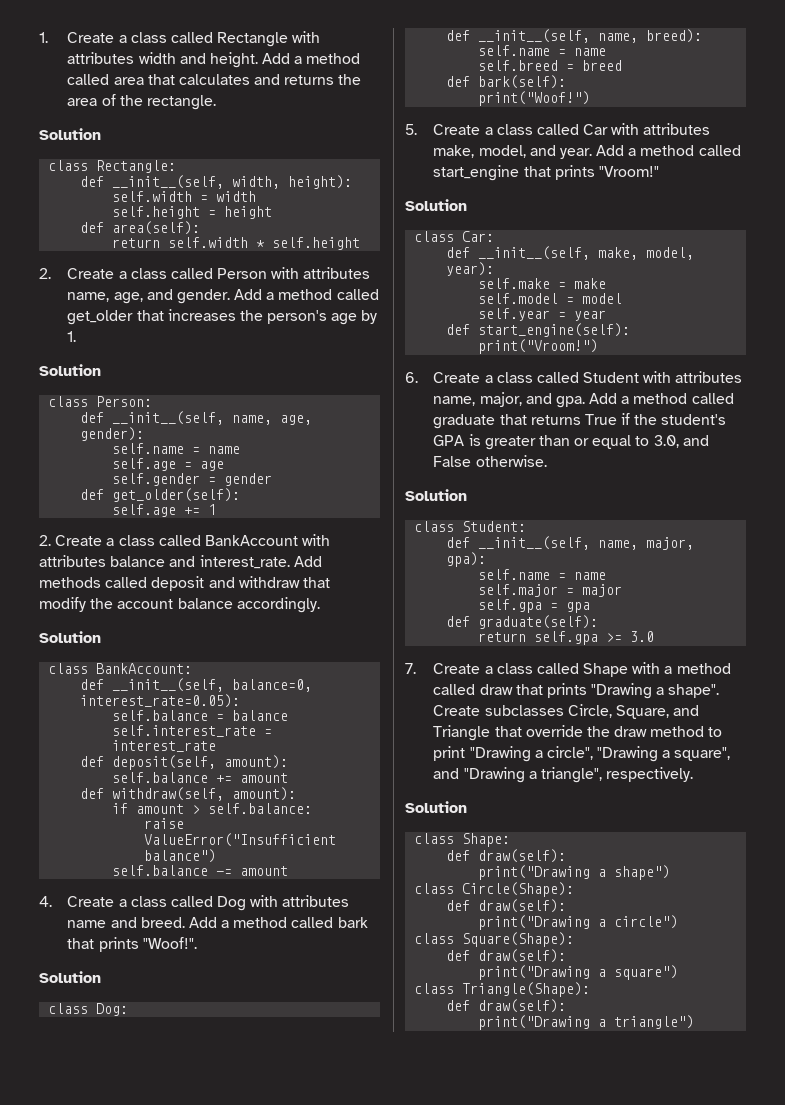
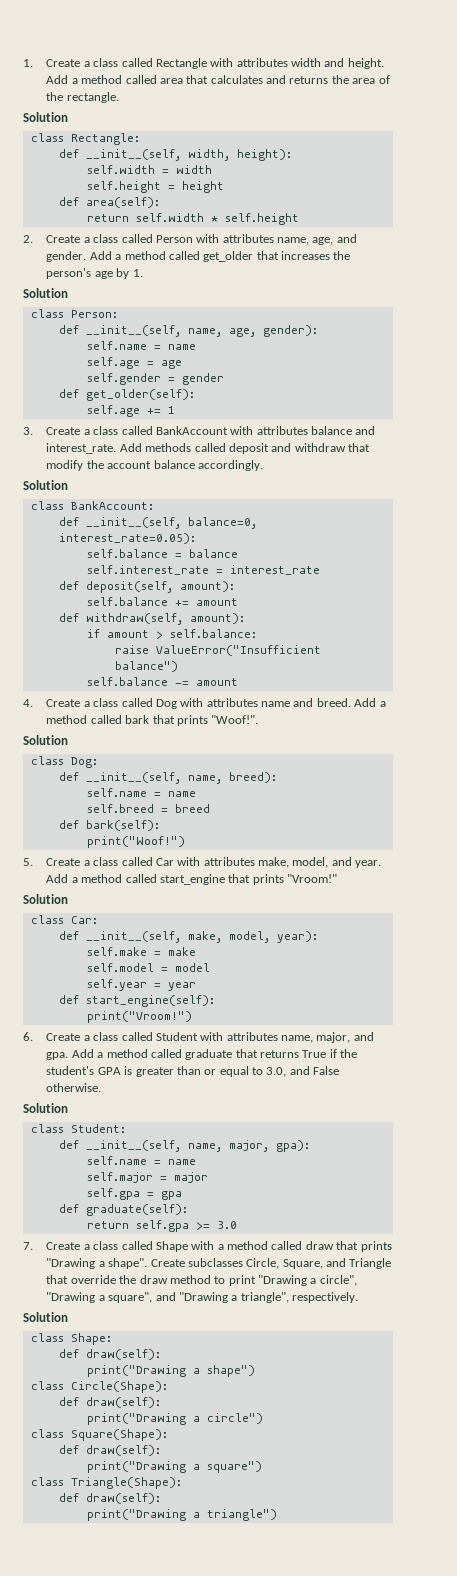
- 2. Create a class called BankAccount with attributes balance and interest_rate.
+ 3. Create a class called BankAccount with attributes balance and interest_rate.

